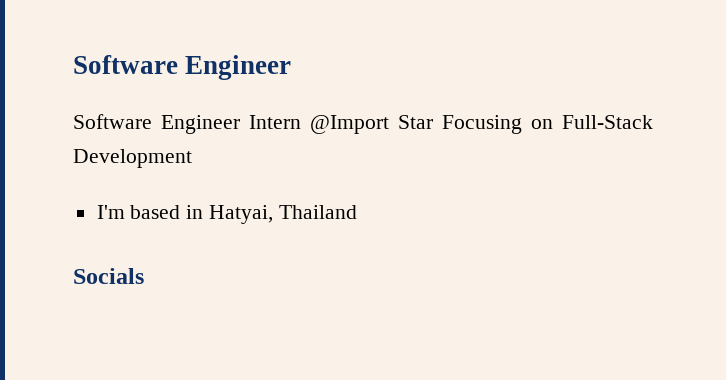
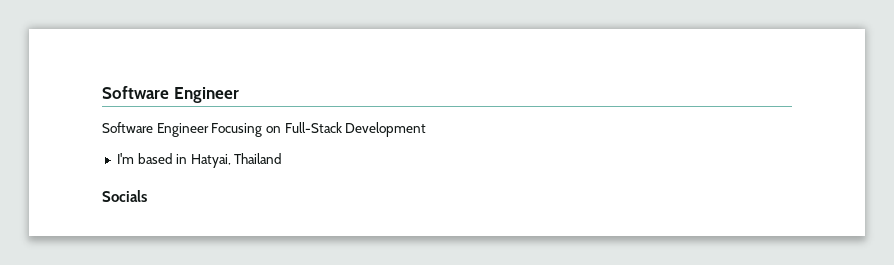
- Software Engineer Intern @Import Star Focusing on Full-Stack Development
+ Software Engineer Focusing on Full-Stack Development

